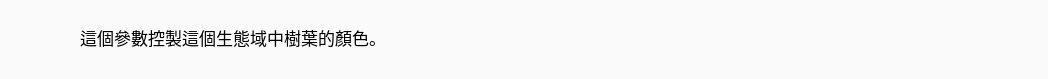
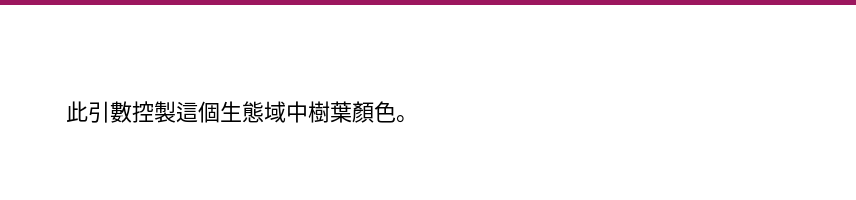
- 這個參數控製這個生態域中樹葉的顏色。
+ 此引數控製這個生態域中樹葉顏色。

